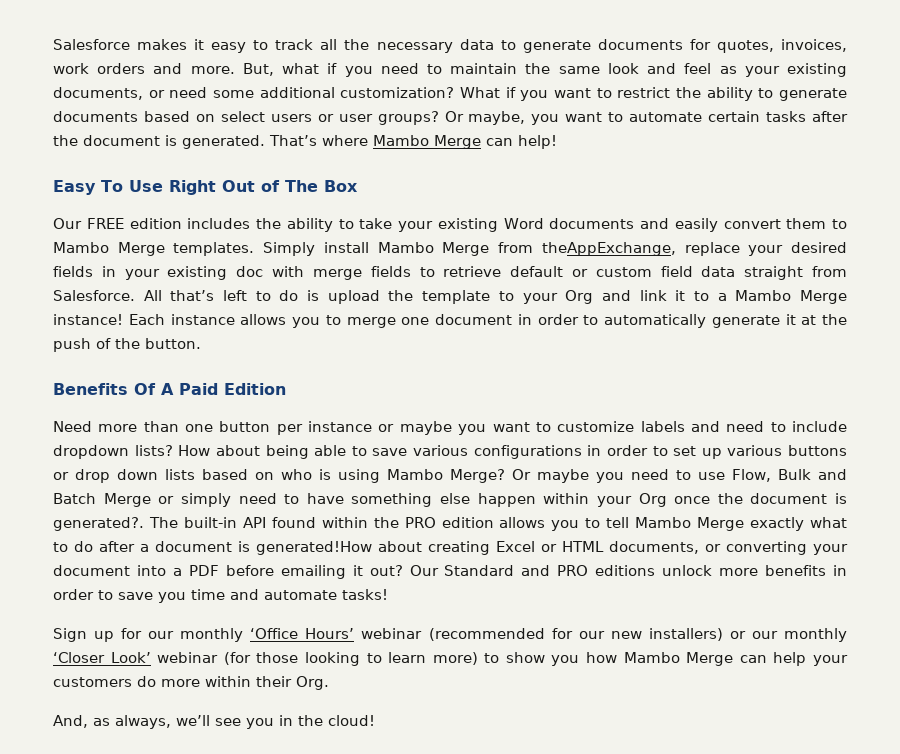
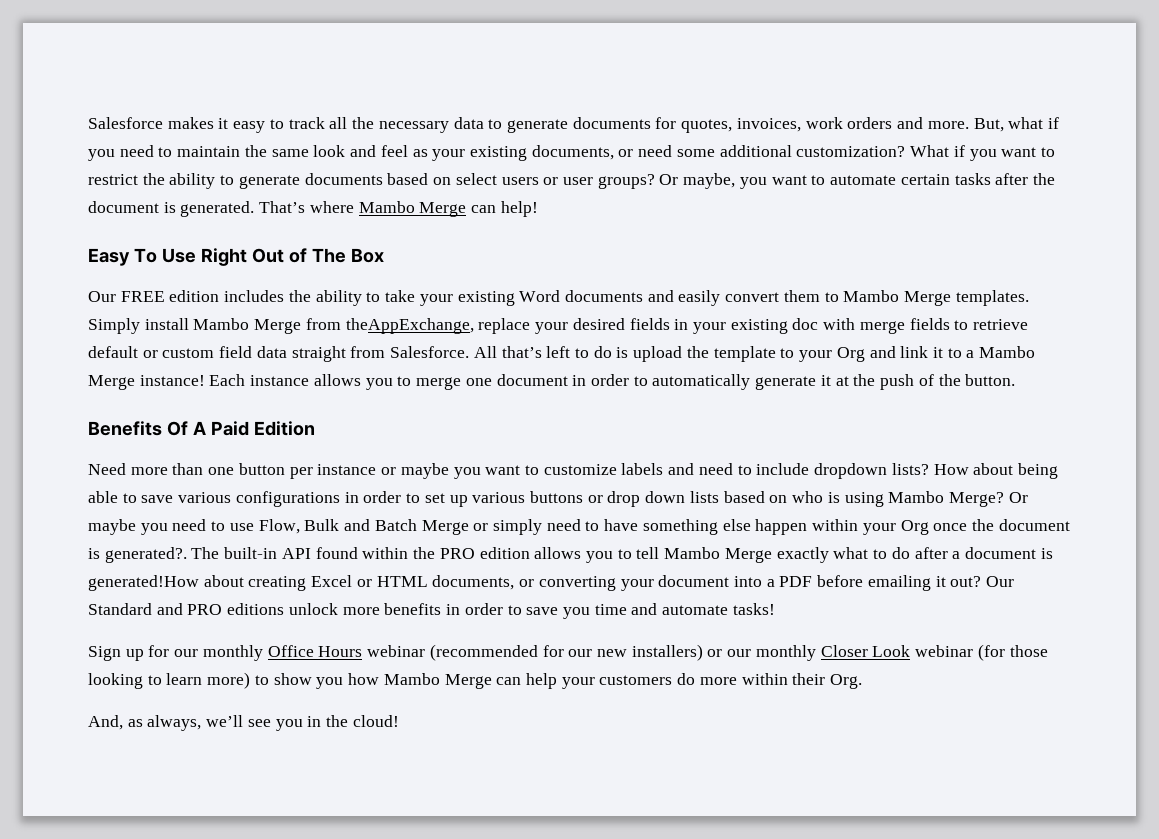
- Sign up for our monthly ‘Office Hours’ webinar (recommended for our new installers) or our monthly ‘Closer Look’ webinar (for those looking to learn more) to show you how Mambo Merge can help your customers do more within their Org.
+ Sign up for our monthly Office Hours webinar (recommended for our new installers) or our monthly Closer Look webinar (for those looking to learn more) to show you how Mambo Merge can help your customers do more within their Org.

